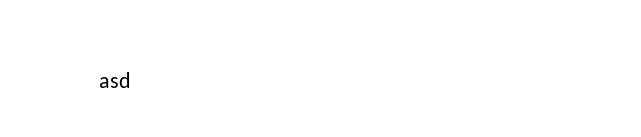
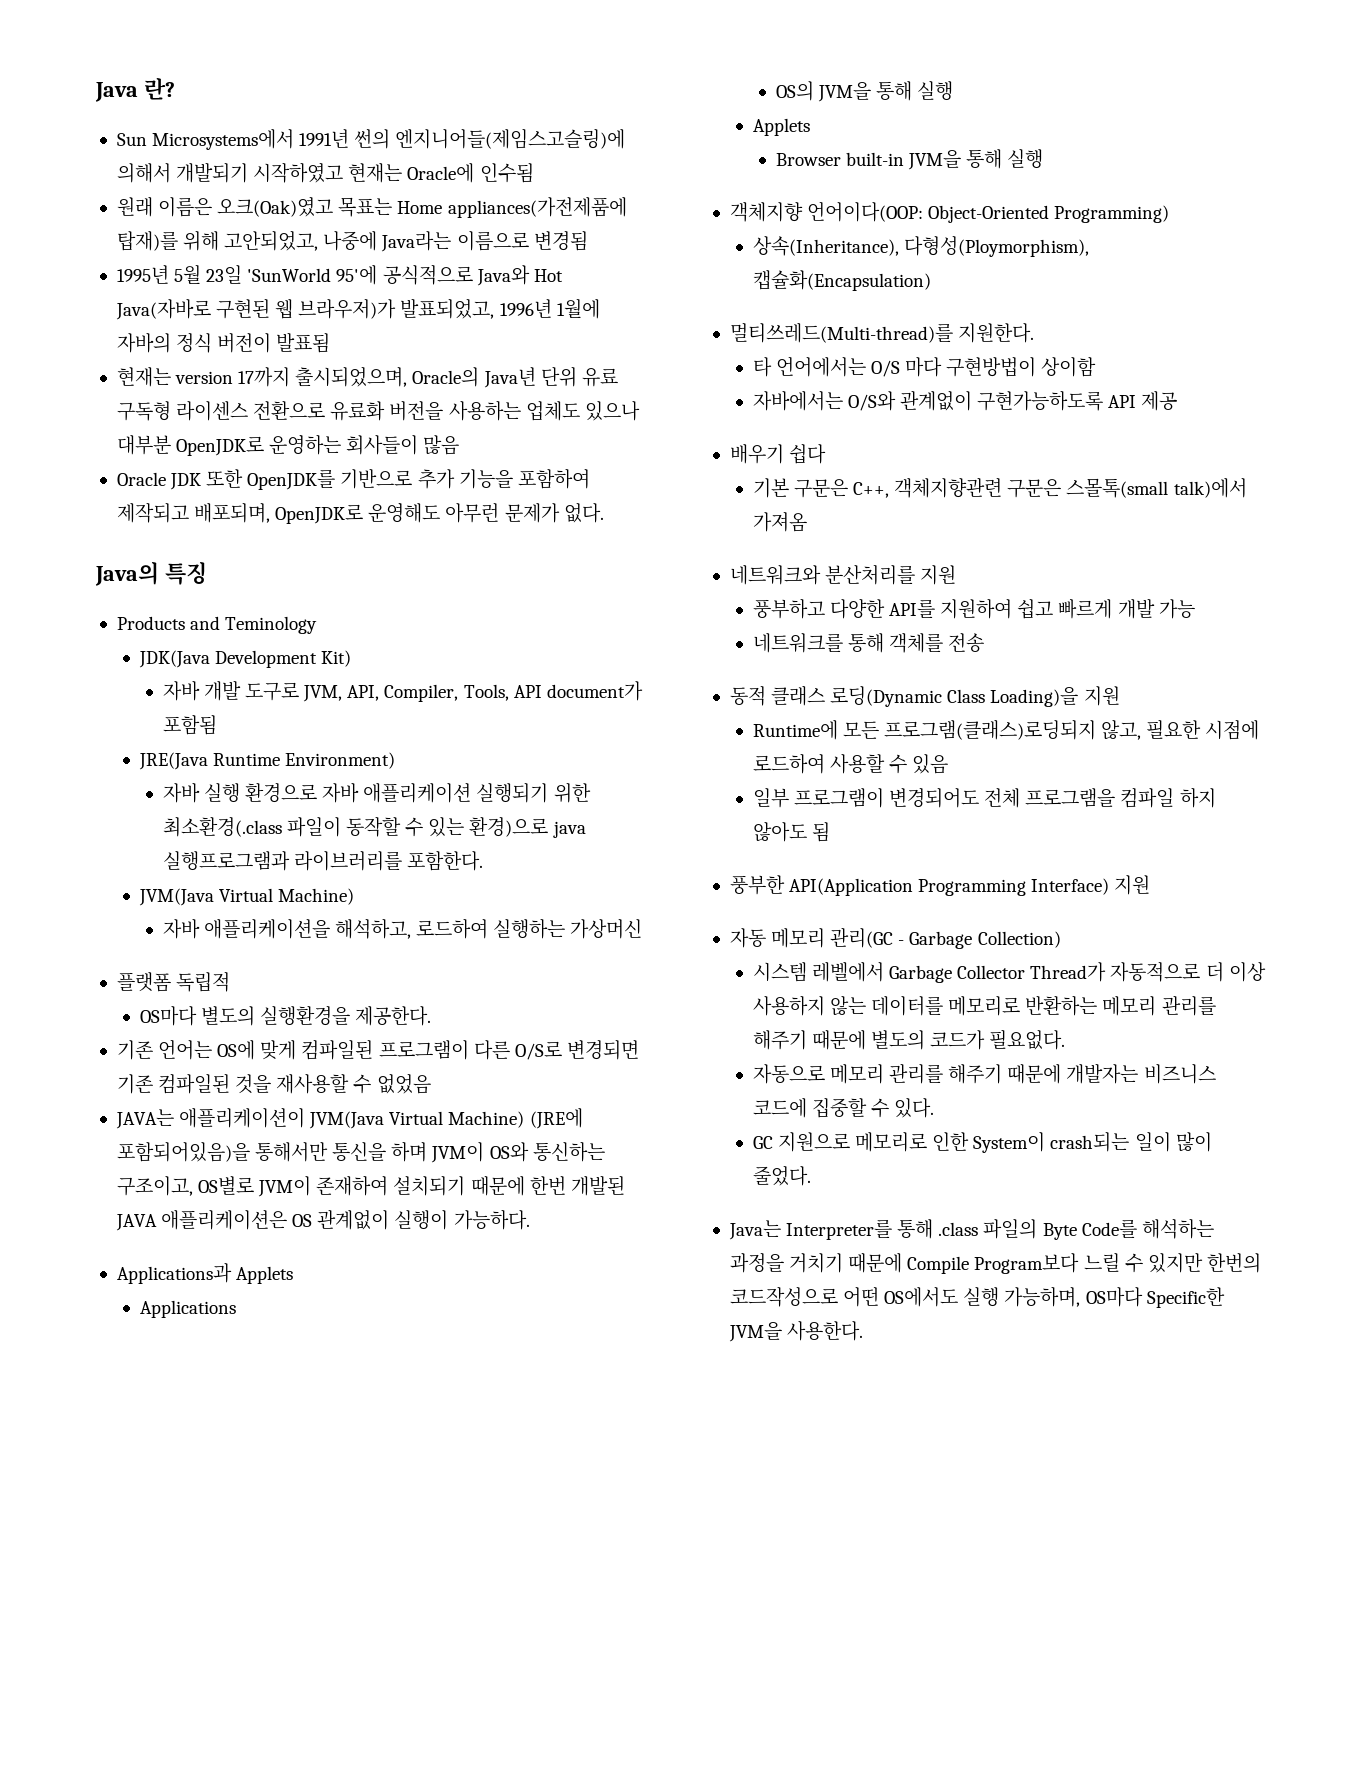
- asd
+ Java 란?
+ Sun Microsystems에서 1991년 썬의 엔지니어들(제임스고슬링)에 의해서 개발되기 시작하였고 현재는 Oracle에 인수됨
+ 원래 이름은 오크(Oak)였고 목표는 Home appliances(가전제품에 탑재)를 위해 고안되었고, 나중에 Java라는 이름으로 변경됨
+ 1995년 5월 23일 'SunWorld 95'에 공식적으로 Java와 Hot Java(자바로 구현된 웹 브라우저)가 발표되었고, 1996년 1월에 자바의 정식 버전이 발표됨
+ 현재는 version 17까지 출시되었으며, Oracle의 Java년 단위 유료 구독형 라이센스 전환으로 유료화 버전을 사용하는 업체도 있으나 대부분 OpenJDK로 운영하는 회사들이 많음
+ Oracle JDK 또한 OpenJDK를 기반으로 추가 기능을 포함하여 제작되고 배포되며, OpenJDK로 운영해도 아무런 문제가 없다.
+ Java의 특징
+ Products and Teminology
+ JDK(Java Development Kit)
+ 자바 개발 도구로 JVM, API, Compiler, Tools, API document가 포함됨
+ JRE(Java Runtime Environment)
+ 자바 실행 환경으로 자바 애플리케이션 실행되기 위한 최소환경(.class 파일이 동작할 수 있는 환경)으로 java 실행프로그램과 라이브러리를 포함한다.
+ JVM(Java Virtual Machine)
+ 자바 애플리케이션을 해석하고, 로드하여 실행하는 가상머신
+ 플랫폼 독립적
+ OS마다 별도의 실행환경을 제공한다.
+ 기존 언어는 OS에 맞게 컴파일된 프로그램이 다른 O/S로 변경되면 기존 컴파일된 것을 재사용할 수 없었음
+ JAVA는 애플리케이션이 JVM(Java Virtual Machine) (JRE에 포함되어있음)을 통해서만 통신을 하며 JVM이 OS와 통신하는 구조이고, OS별로 JVM이 존재하여 설치되기 때문에 한번 개발된 JAVA 애플리케이션은 OS 관계없이 실행이 가능하다.
+ Applications과 Applets
+ Applications
+ OS의 JVM을 통해 실행
+ Applets
+ Browser built-in JVM을 통해 실행
+ 객체지향 언어이다(OOP: Object-Oriented Programming)
+ 상속(Inheritance), 다형성(Ploymorphism), 캡슐화(Encapsulation)
+ 멀티쓰레드(Multi-thread)를 지원한다.
+ 타 언어에서는 O/S 마다 구현방법이 상이함
+ 자바에서는 O/S와 관계없이 구현가능하도록 API 제공
+ 배우기 쉽다
+ 기본 구문은 C++, 객체지향관련 구문은 스몰톡(small talk)에서 가져옴
+ 네트워크와 분산처리를 지원
+ 풍부하고 다양한 API를 지원하여 쉽고 빠르게 개발 가능
+ 네트워크를 통해 객체를 전송
+ 동적 클래스 로딩(Dynamic Class Loading)을 지원
+ Runtime에 모든 프로그램(클래스)로딩되지 않고, 필요한 시점에 로드하여 사용할 수 있음
+ 일부 프로그램이 변경되어도 전체 프로그램을 컴파일 하지 않아도 됨
+ 풍부한 API(Application Programming Interface) 지원
+ 자동 메모리 관리(GC - Garbage Collection)
+ 시스템 레벨에서 Garbage Collector Thread가 자동적으로 더 이상 사용하지 않는 데이터를 메모리로 반환하는 메모리 관리를 해주기 때문에 별도의 코드가 필요없다.
+ 자동으로 메모리 관리를 해주기 때문에 개발자는 비즈니스 코드에 집중할 수 있다.
+ GC 지원으로 메모리로 인한 System이 crash되는 일이 많이 줄었다.
+ Java는 Interpreter를 통해 .class 파일의 Byte Code를 해석하는 과정을 거치기 때문에 Compile Program보다 느릴 수 있지만 한번의 코드작성으로 어떤 OS에서도 실행 가능하며, OS마다 Specific한 JVM을 사용한다.

